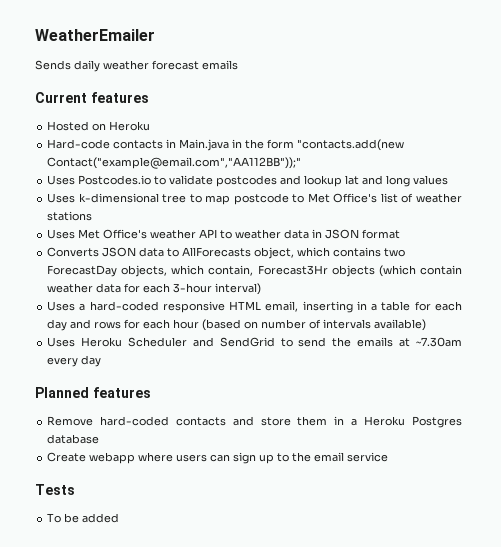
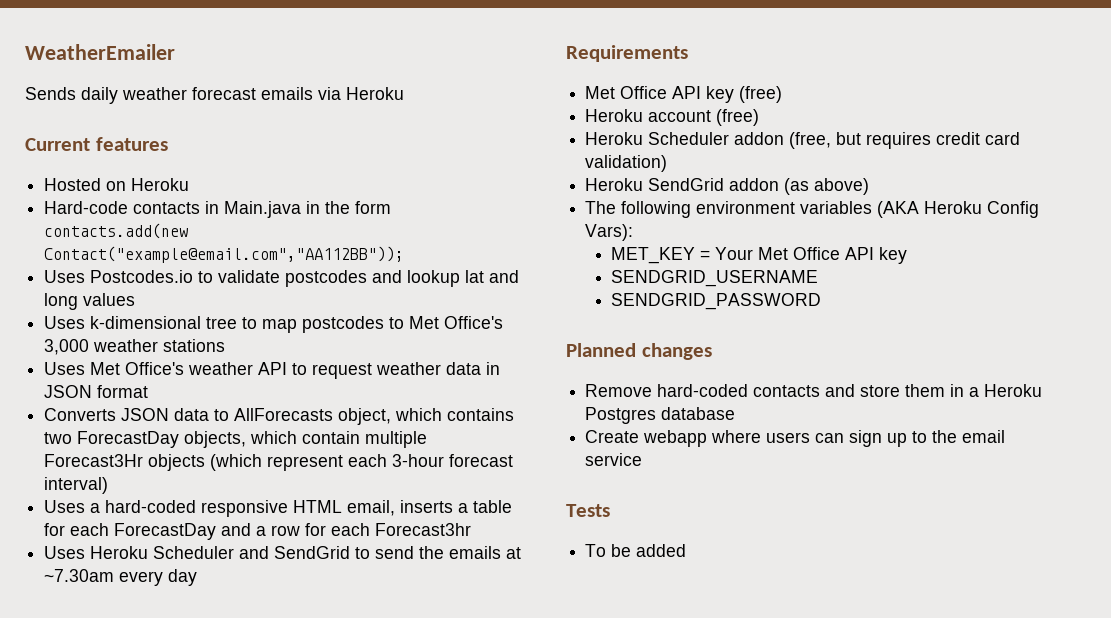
- Sends daily weather forecast emails
+ Sends daily weather forecast emails via Heroku
- Hard-code contacts in Main.java in the form "contacts.add(new Contact("example@email.com","AA112BB"));"
+ Hard-code contacts in Main.java in the form contacts.add(new Contact("example@email.com","AA112BB"));
- Uses k-dimensional tree to map postcode to Met Office's list of weather stations
+ Uses k-dimensional tree to map postcodes to Met Office's 3,000 weather stations
- Uses Met Office's weather API to weather data in JSON format
+ Uses Met Office's weather API to request weather data in JSON format
- Converts JSON data to AllForecasts object, which contains two ForecastDay objects, which contain, Forecast3Hr objects (which contain weather data for each 3-hour interval)
+ Converts JSON data to AllForecasts object, which contains two ForecastDay objects, which contain multiple Forecast3Hr objects (which represent each 3-hour forecast interval)
- Uses a hard-coded responsive HTML email, inserting in a table for each day and rows for each hour (based on number of intervals available)
+ Uses a hard-coded responsive HTML email, inserts a table for each ForecastDay and a row for each Forecast3hr
+ Requirements
+ Met Office API key (free)
+ Heroku account (free)
+ Heroku Scheduler addon (free, but requires credit card validation)
+ Heroku SendGrid addon (as above)
+ The following environment variables (AKA Heroku Config Vars):
+ MET_KEY = Your Met Office API key
+ SENDGRID_USERNAME
+ SENDGRID_PASSWORD
- Planned features
+ Planned changes

